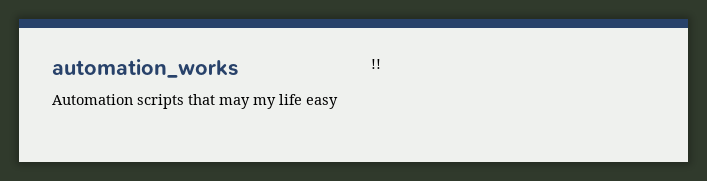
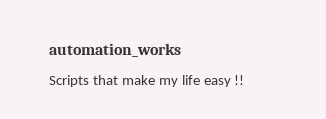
- Automation scripts that may my life easy !!
+ Scripts that make my life easy !!

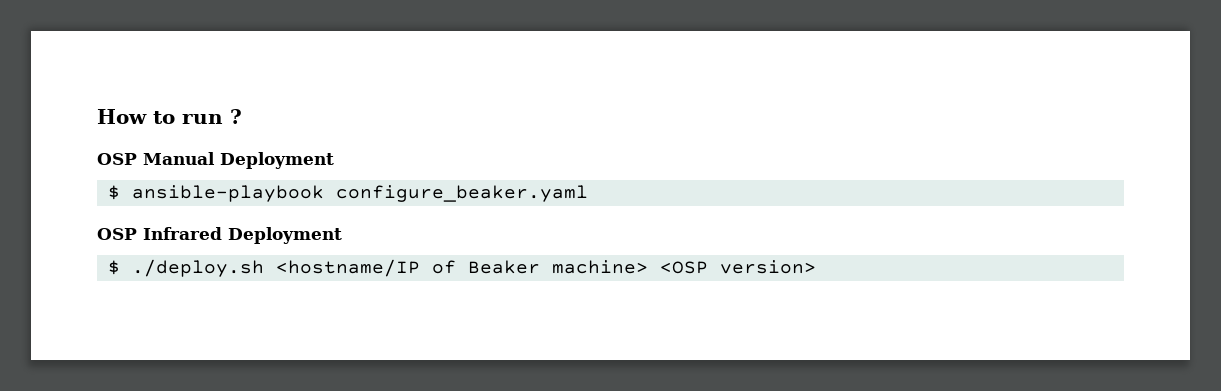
- automation_works
- Scripts that make my life easy !!
+ How to run ?
+ OSP Manual Deployment
+ $ ansible-playbook configure_beaker.yaml
+ OSP Infrared Deployment
+ $ ./deploy.sh <hostname/IP of Beaker machine> <OSP version>

